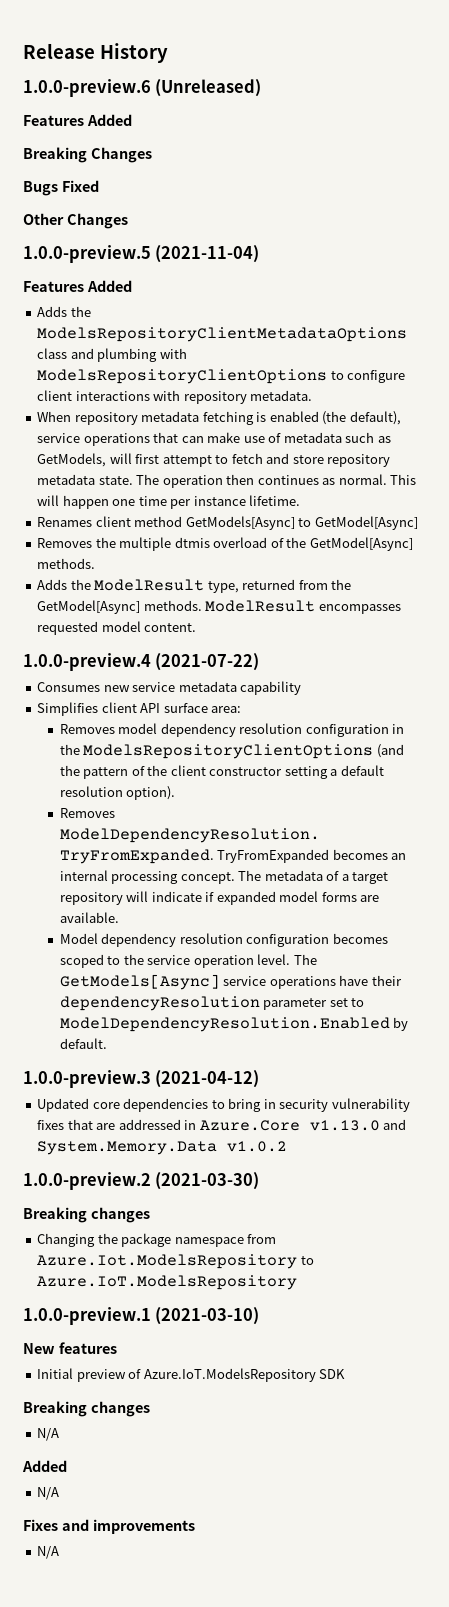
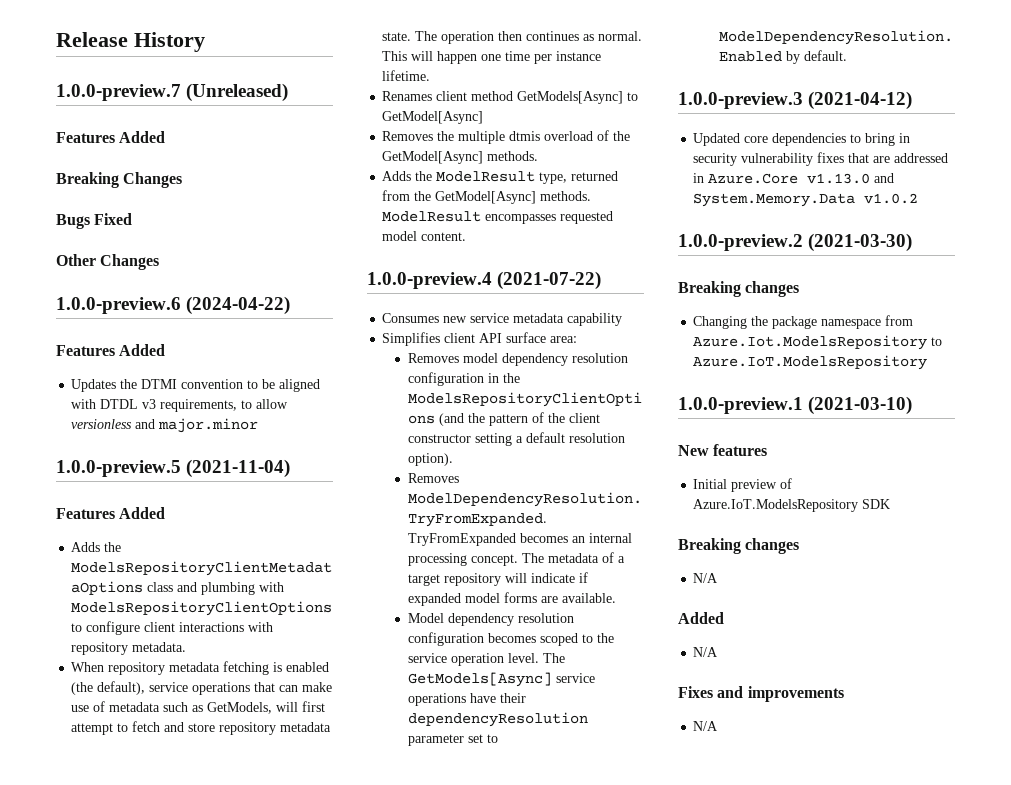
- 1.0.0-preview.6 (Unreleased)
+ 1.0.0-preview.7 (Unreleased)
+ 1.0.0-preview.6 (2024-04-22)
+ Features Added
+ Updates the DTMI convention to be aligned with DTDL v3 requirements, to allow versionless and major.minor

